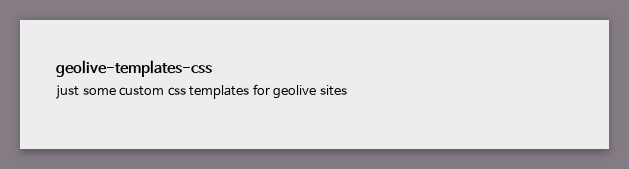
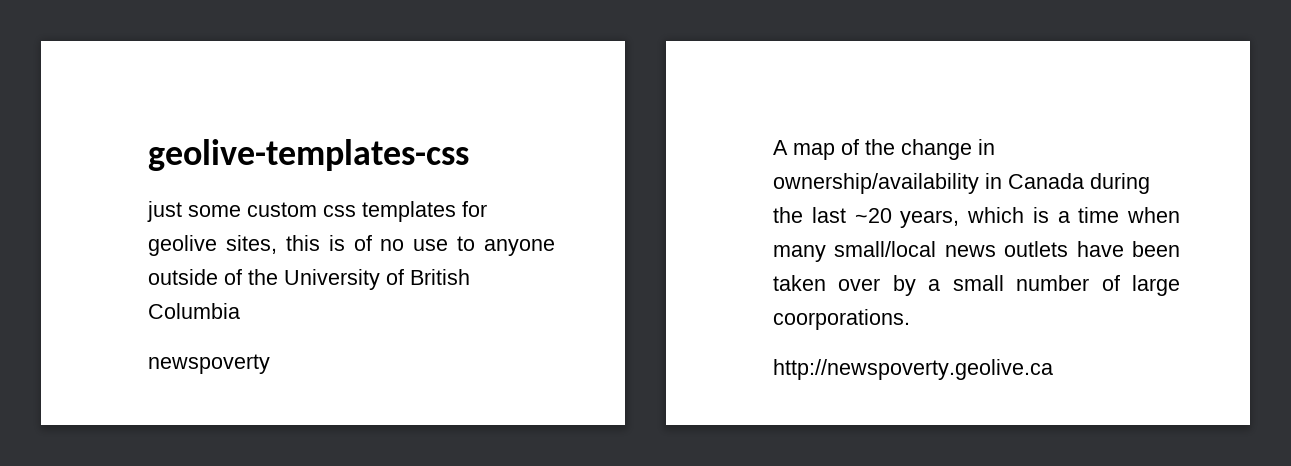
- just some custom css templates for geolive sites
+ just some custom css templates for geolive sites, this is of no use to anyone outside of the University of British Columbia
+ newspoverty
+ A map of the change in ownership/availability in Canada during the last ~20 years, which is a time when many small/local news outlets have been taken over by a small number of large coorporations.
+ http://newspoverty.geolive.ca

